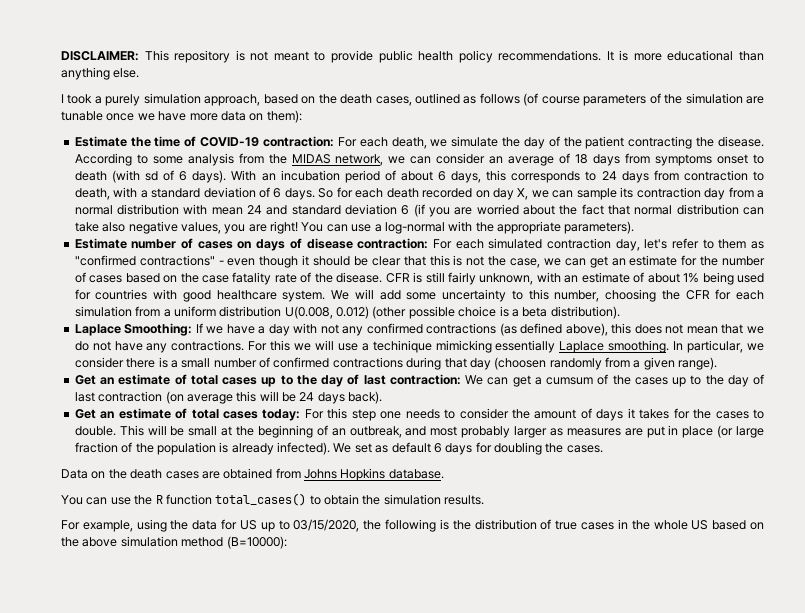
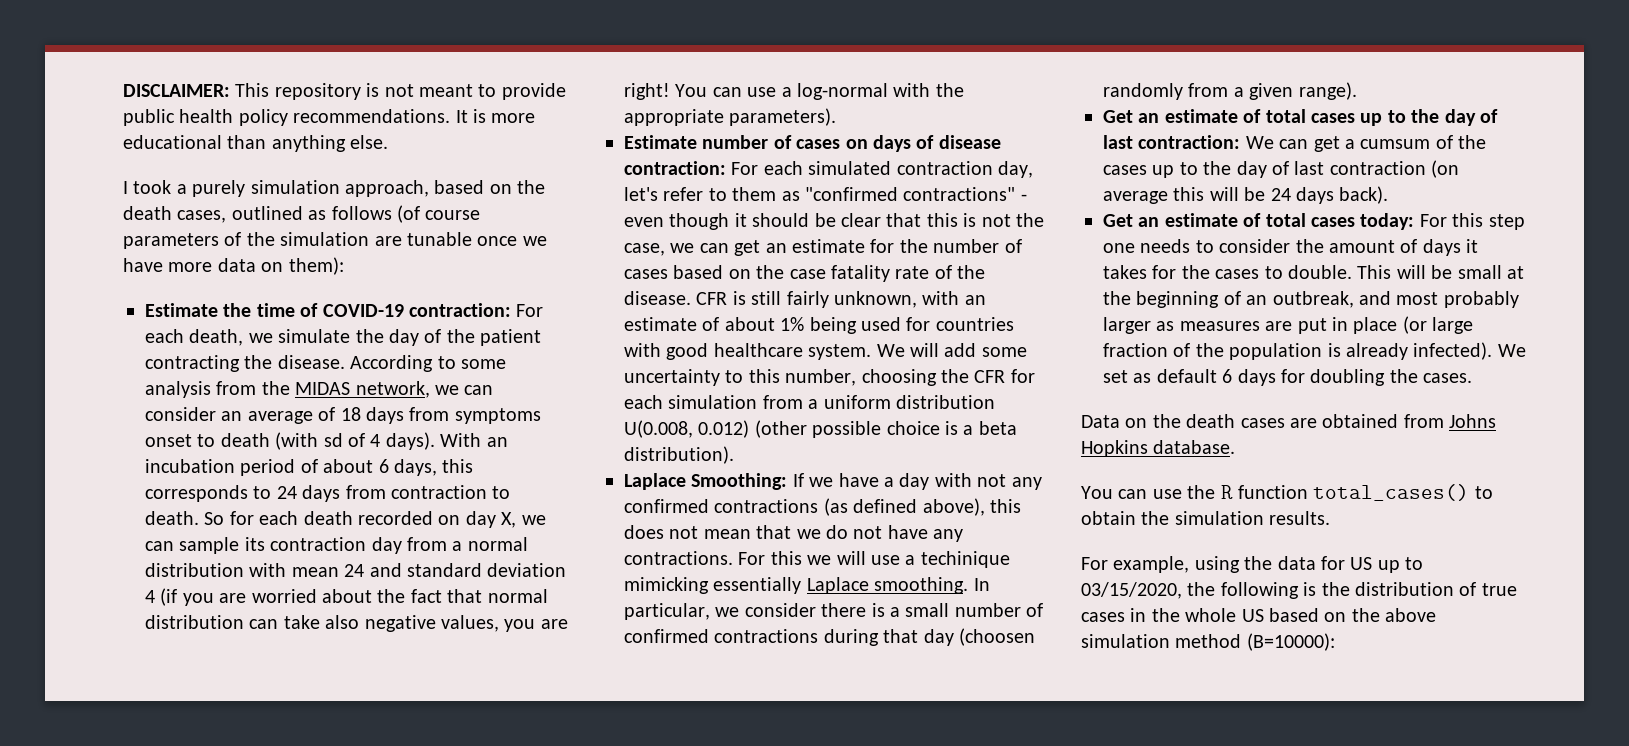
- According to some analysis from the MIDAS network, we can consider an average of 18 days from symptoms onset to death (with sd of 6 days).
+ According to some analysis from the MIDAS network, we can consider an average of 18 days from symptoms onset to death (with sd of 4 days).
- With an incubation period of about 6 days, this corresponds to 24 days from contraction to death, with a standard deviation of 6 days.
+ With an incubation period of about 6 days, this corresponds to 24 days from contraction to death.
- So for each death recorded on day X, we can sample its contraction day from a normal distribution with mean 24 and standard deviation 6 (if you are worried about the fact that normal distribution can take also negative values, you are right!
+ So for each death recorded on day X, we can sample its contraction day from a normal distribution with mean 24 and standard deviation 4 (if you are worried about the fact that normal distribution can take also negative values, you are right!

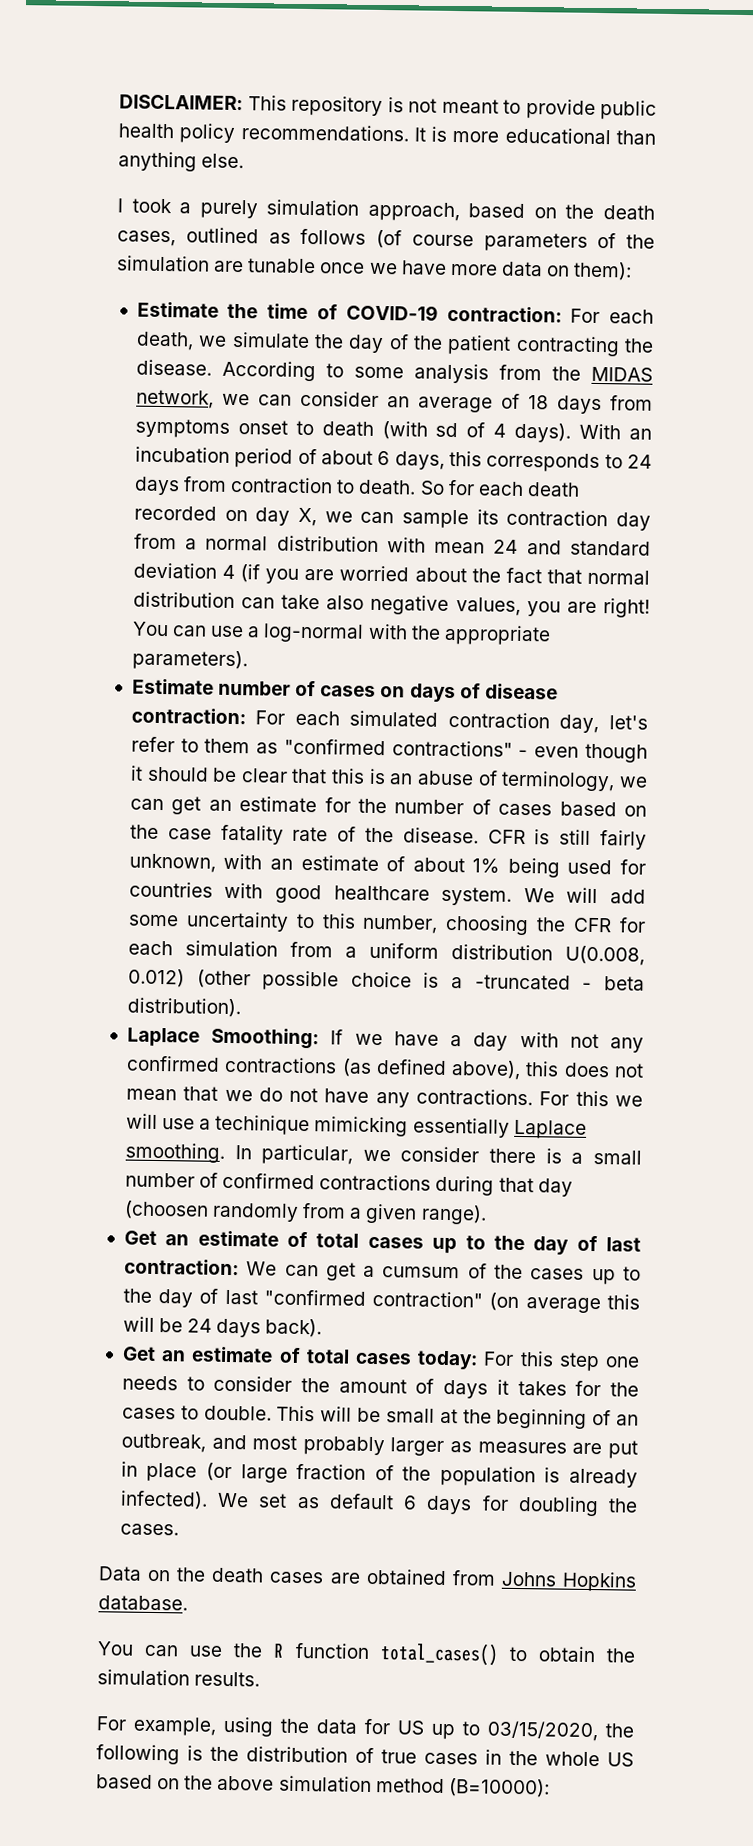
- Estimate number of cases on days of disease contraction: For each simulated contraction day, let's refer to them as "confirmed contractions" - even though it should be clear that this is not the case, we can get an estimate for the number of cases based on the case fatality rate of the disease.
+ Estimate number of cases on days of disease contraction: For each simulated contraction day, let's refer to them as "confirmed contractions" - even though it should be clear that this is an abuse of terminology, we can get an estimate for the number of cases based on the case fatality rate of the disease.
- We will add some uncertainty to this number, choosing the CFR for each simulation from a uniform distribution U(0.008, 0.012) (other possible choice is a beta distribution).
+ We will add some uncertainty to this number, choosing the CFR for each simulation from a uniform distribution U(0.008, 0.012) (other possible choice is a -truncated - beta distribution).
- Get an estimate of total cases up to the day of last contraction: We can get a cumsum of the cases up to the day of last contraction (on average this will be 24 days back).
+ Get an estimate of total cases up to the day of last contraction: We can get a cumsum of the cases up to the day of last "confirmed contraction" (on average this will be 24 days back).

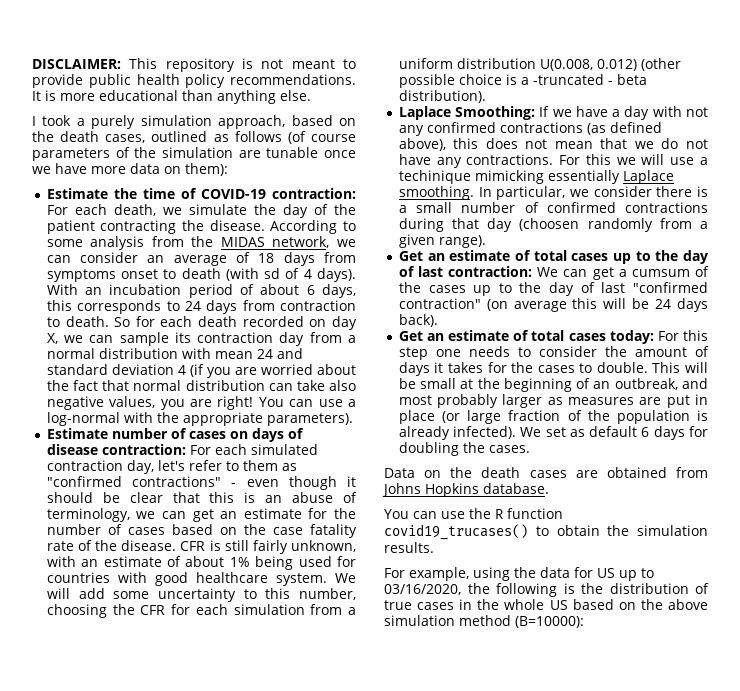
- You can use the R function total_cases() to obtain the simulation results.
+ You can use the R function covid19_trucases() to obtain the simulation results.
- For example, using the data for US up to 03/15/2020, the following is the distribution of true cases in the whole US based on the above simulation method (B=10000):
+ For example, using the data for US up to 03/16/2020, the following is the distribution of true cases in the whole US based on the above simulation method (B=10000):

